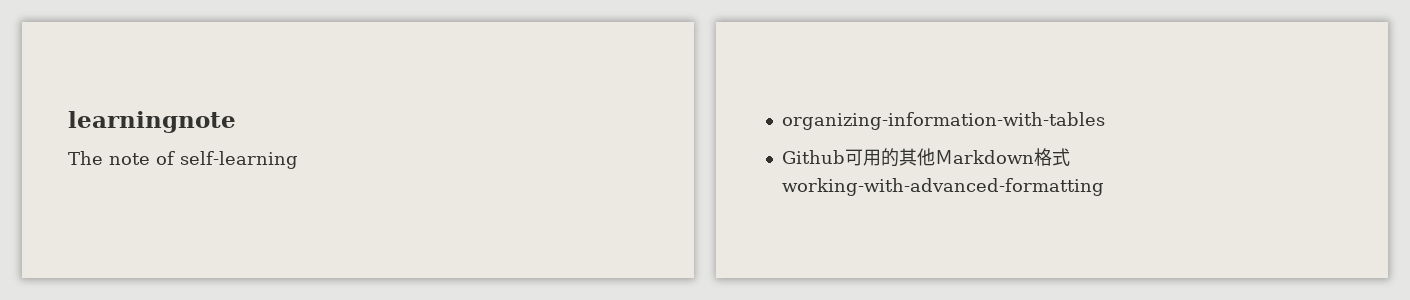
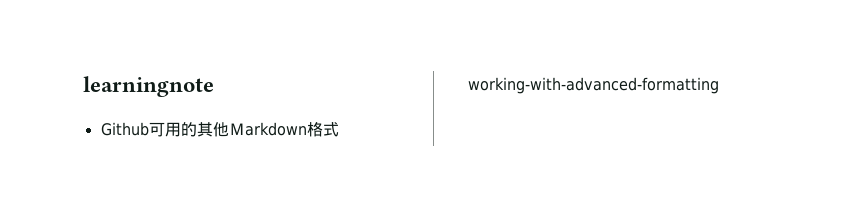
- The note of self-learning
- organizing-information-with-tables

